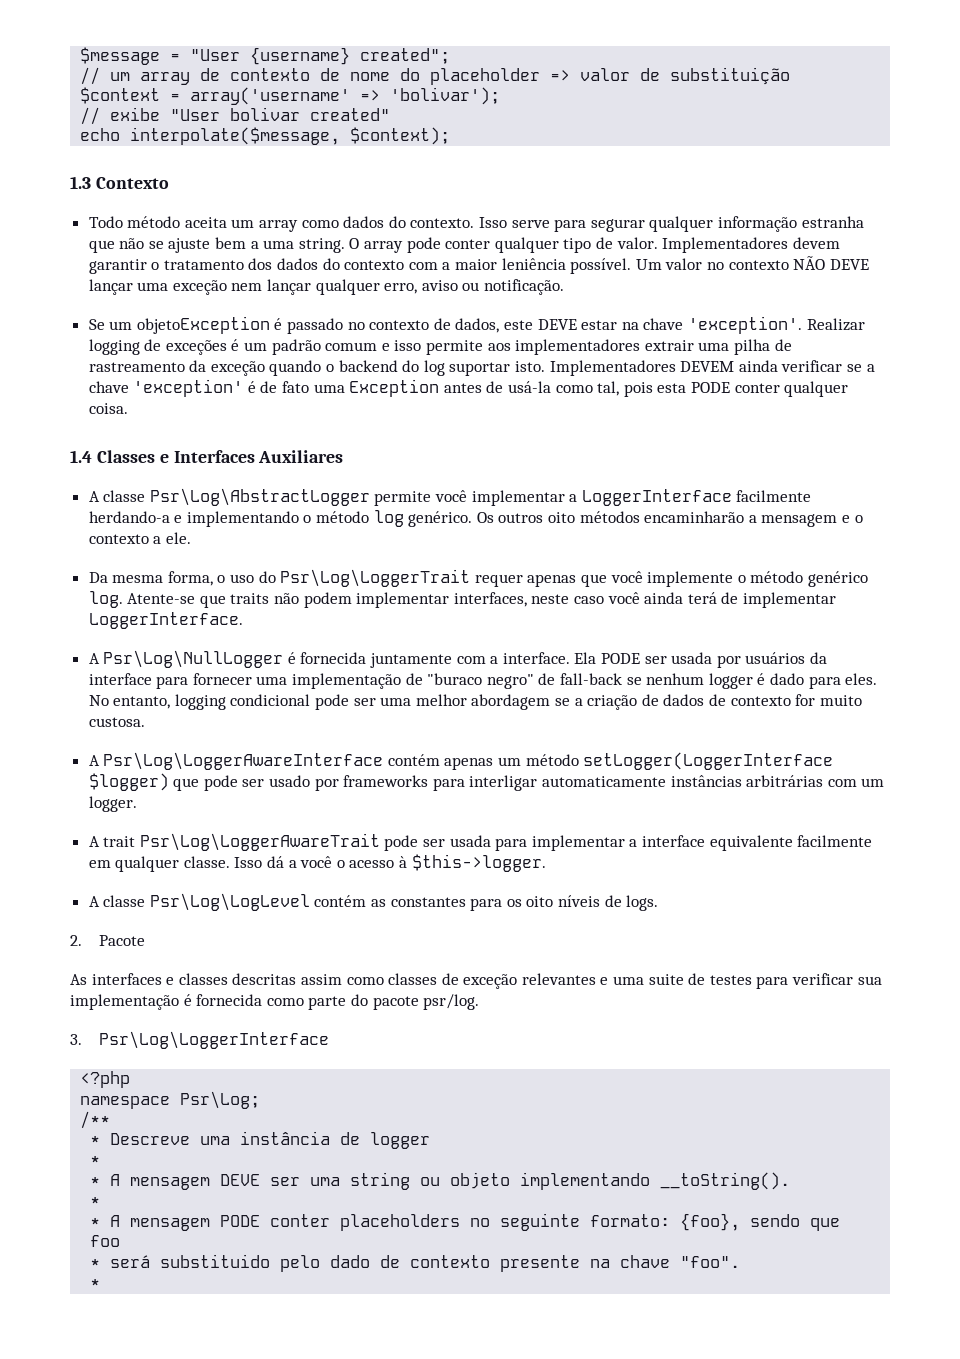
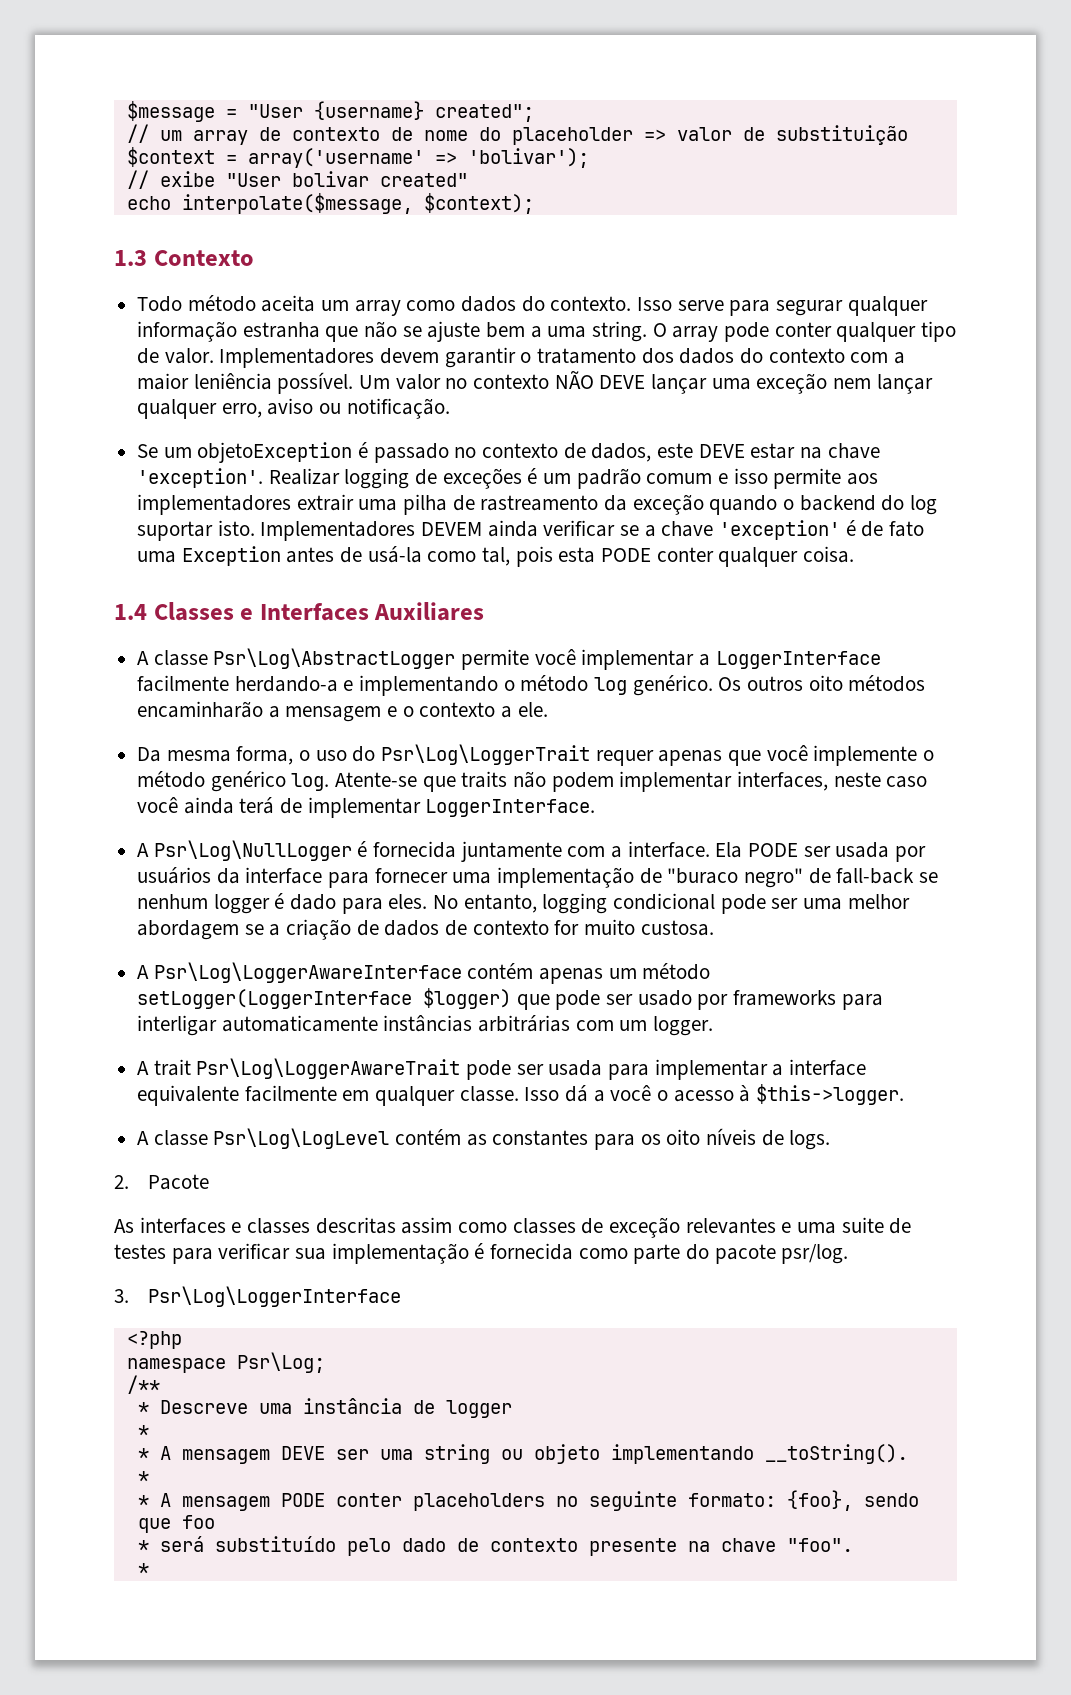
- * será substituido pelo dado de contexto presente na chave "foo".
+ * será substituído pelo dado de contexto presente na chave "foo".

